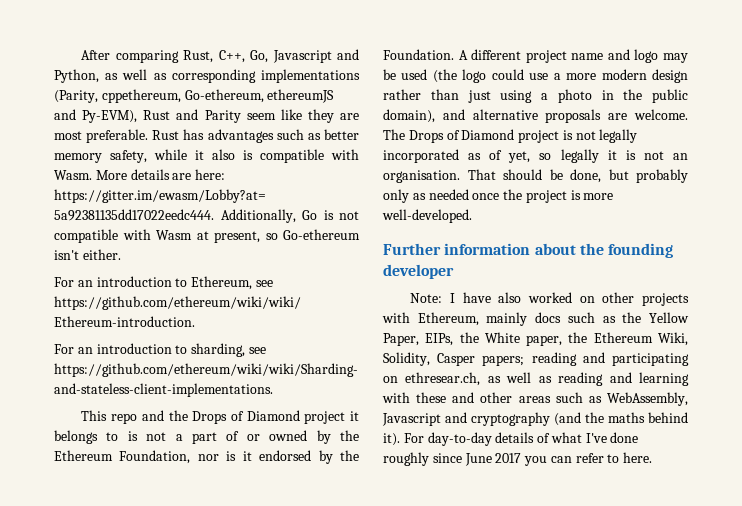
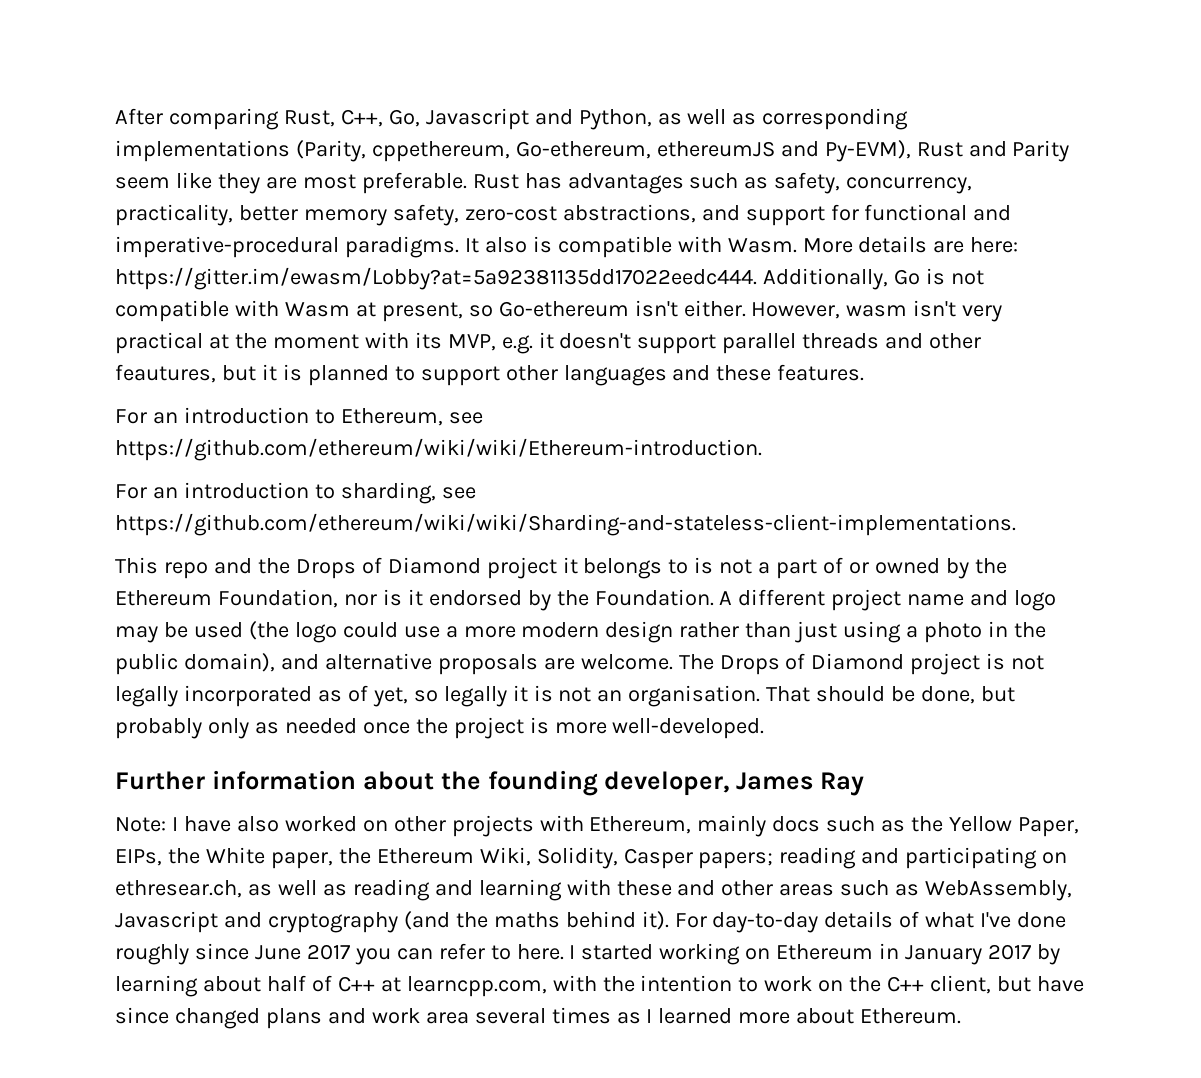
- Rust has advantages such as better memory safety, while it also is compatible with Wasm.
+ Rust has advantages such as safety, concurrency, practicality, better memory safety, zero-cost abstractions, and support for functional and imperative-procedural paradigms. It also is compatible with Wasm.
+ However, wasm isn't very practical at the moment with its MVP, e.g. it doesn't support parallel threads and other feautures, but it is planned to support other languages and these features.
- Further information about the founding developer
+ Further information about the founding developer, James Ray
+ I started working on Ethereum in January 2017 by learning about half of C++ at learncpp.com, with the intention to work on the C++ client, but have since changed plans and work area several times as I learned more about Ethereum.

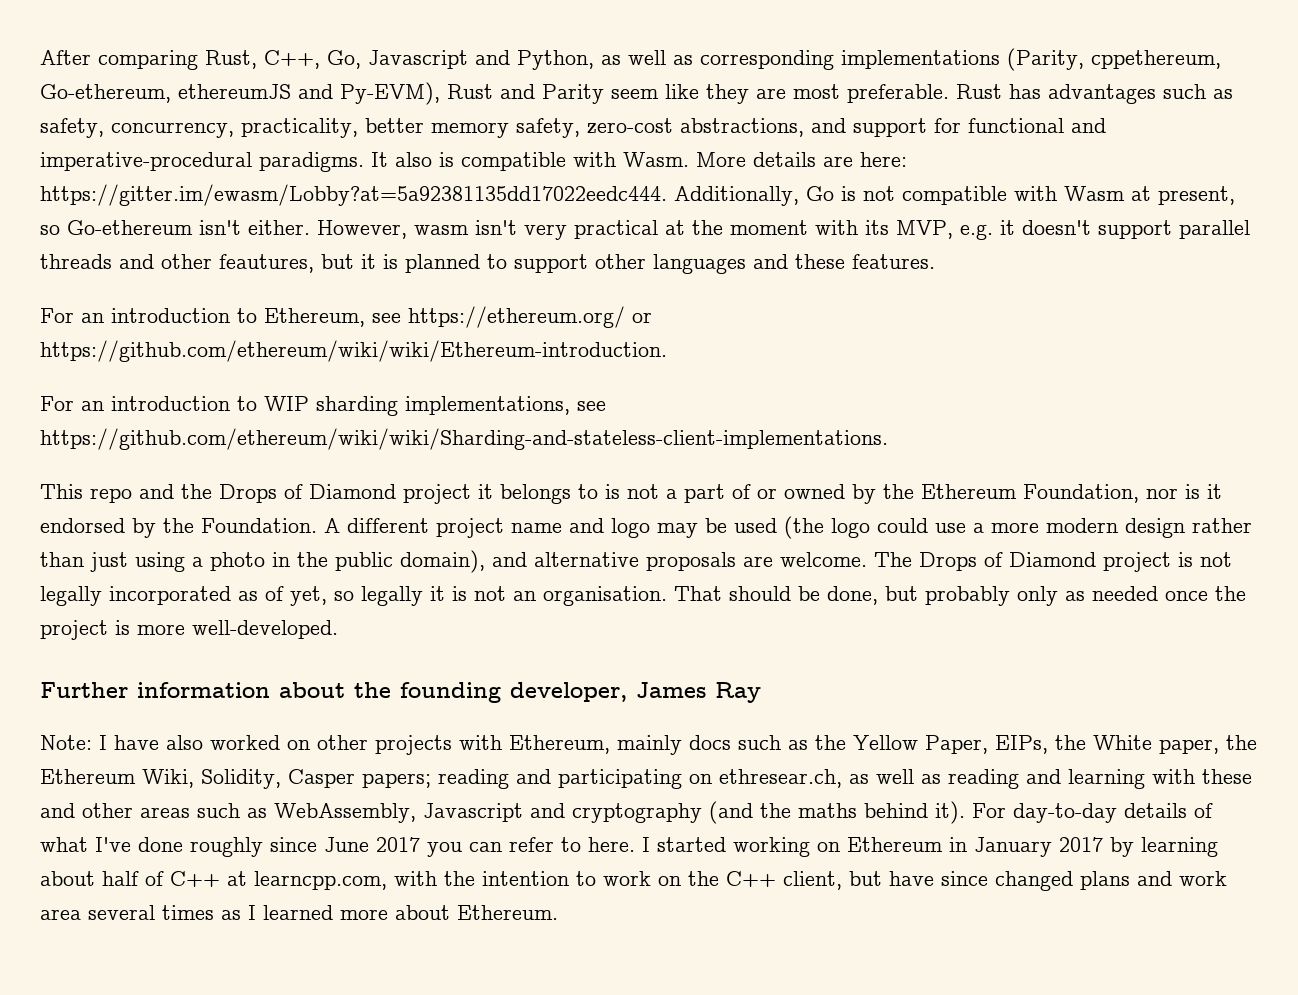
- For an introduction to Ethereum, see https://github.com/ethereum/wiki/wiki/Ethereum-introduction.
+ For an introduction to Ethereum, see https://ethereum.org/ or https://github.com/ethereum/wiki/wiki/Ethereum-introduction.
- For an introduction to sharding, see https://github.com/ethereum/wiki/wiki/Sharding-and-stateless-client-implementations.
+ For an introduction to WIP sharding implementations, see https://github.com/ethereum/wiki/wiki/Sharding-and-stateless-client-implementations.

